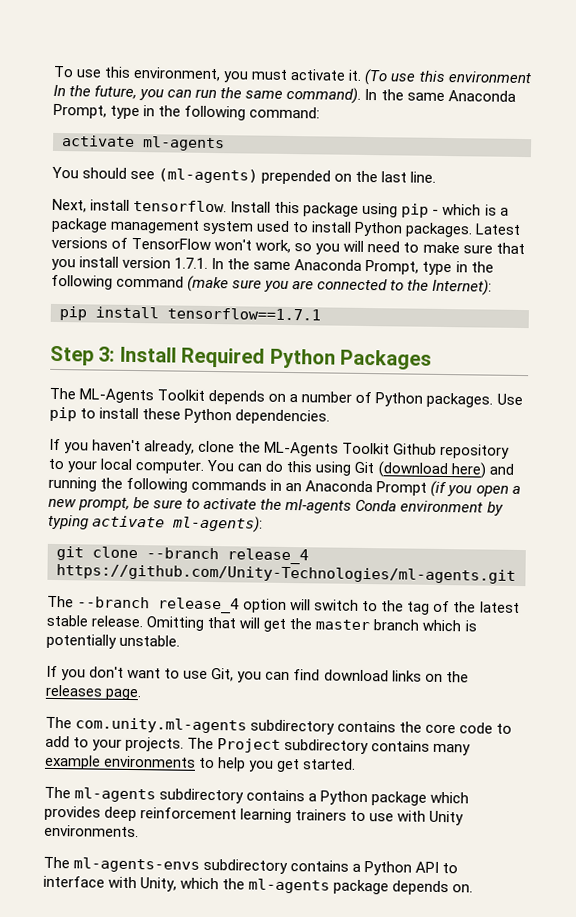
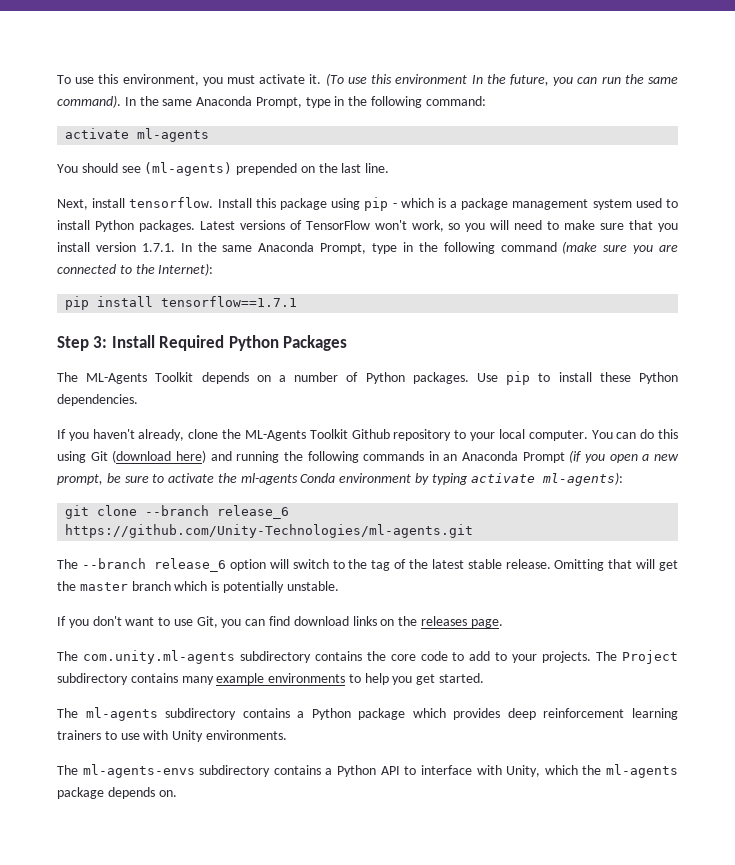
- git clone --branch release_4 https://github.com/Unity-Technologies/ml-agents.git
+ git clone --branch release_6 https://github.com/Unity-Technologies/ml-agents.git
- The --branch release_4 option will switch to the tag of the latest stable release.
+ The --branch release_6 option will switch to the tag of the latest stable release.

